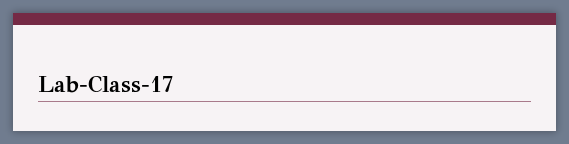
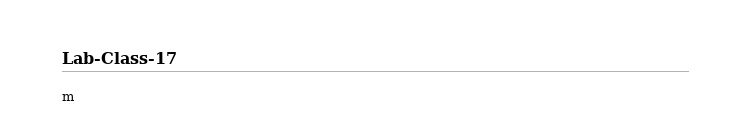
+ m

